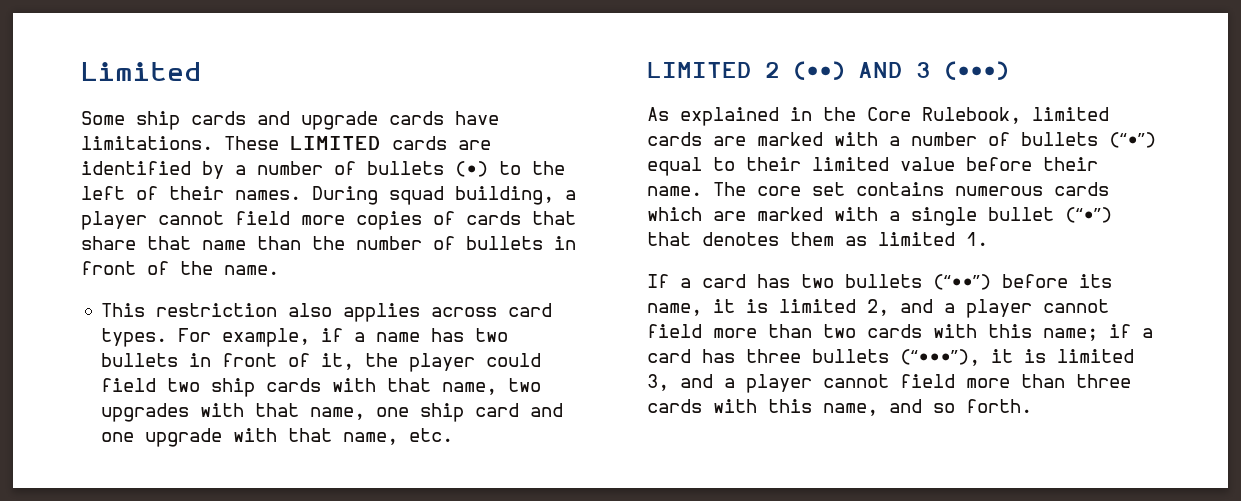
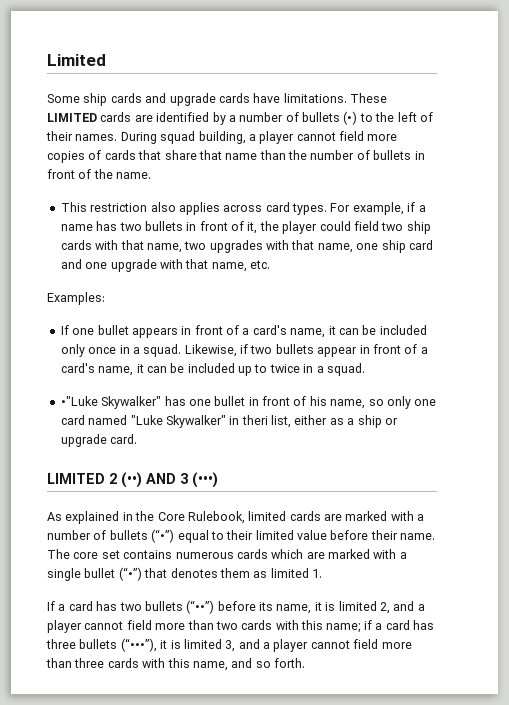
+ Examples:
+ If one bullet appears in front of a card's name, it can be included only once in a squad. Likewise, if two bullets appear in front of a card's name, it can be included up to twice in a squad.
+ •"Luke Skywalker" has one bullet in front of his name, so only one card named "Luke Skywalker" in theri list, either as a ship or upgrade card.

